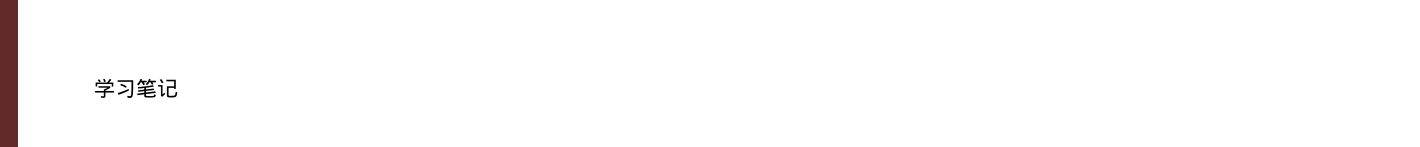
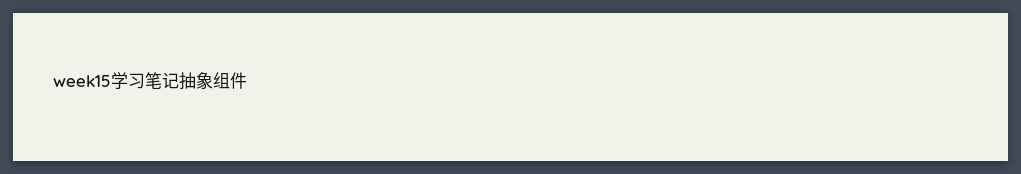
- 学习笔记
+ week15学习笔记抽象组件

